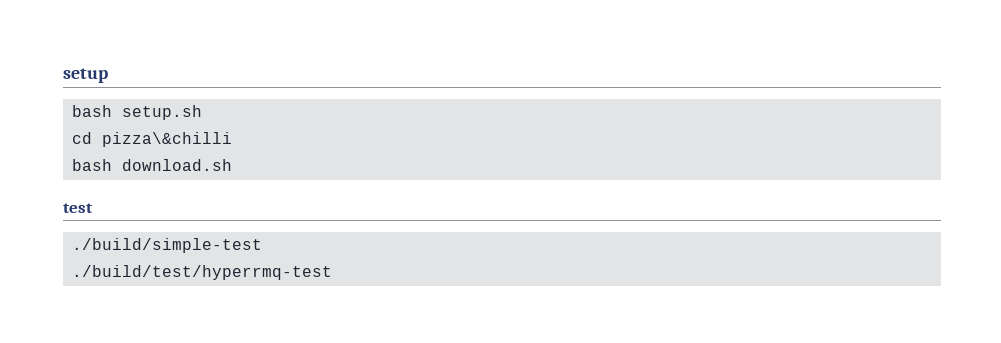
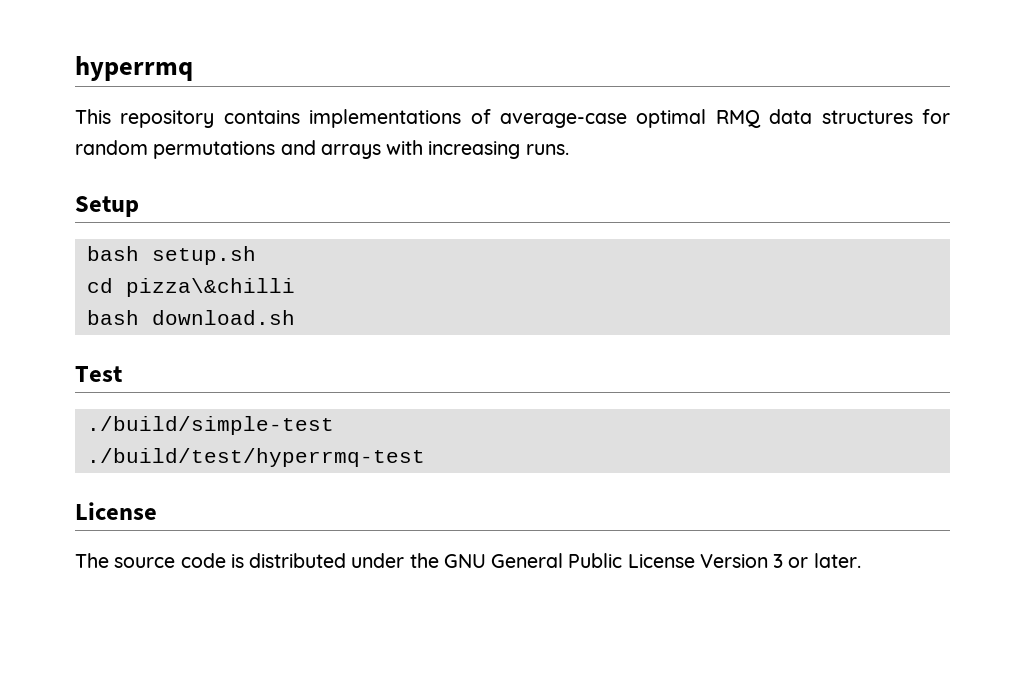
- setup
+ hyperrmq
+ This repository contains implementations of average-case optimal RMQ data structures for random permutations and arrays with increasing runs.
+ Setup
- test
+ Test
  ./build/test/hyperrmq-test
+ License
+ The source code is distributed under the GNU General Public License Version 3 or later.

